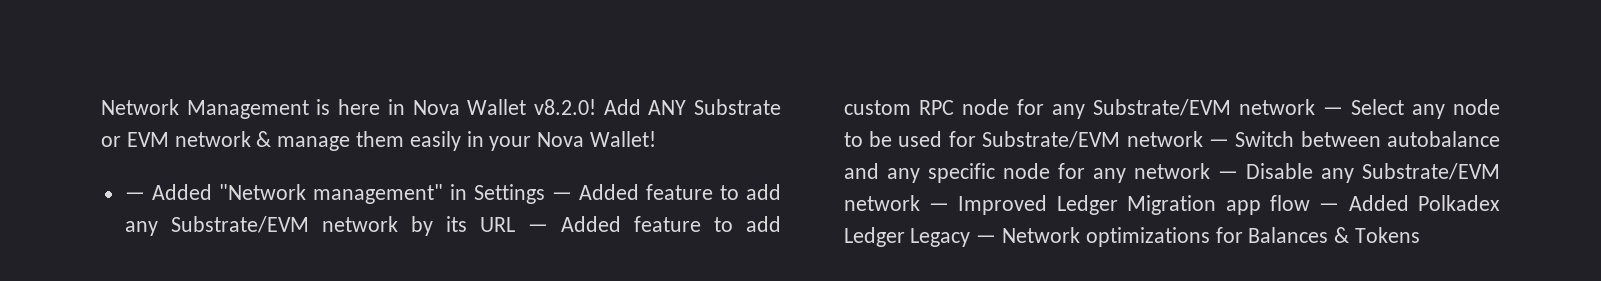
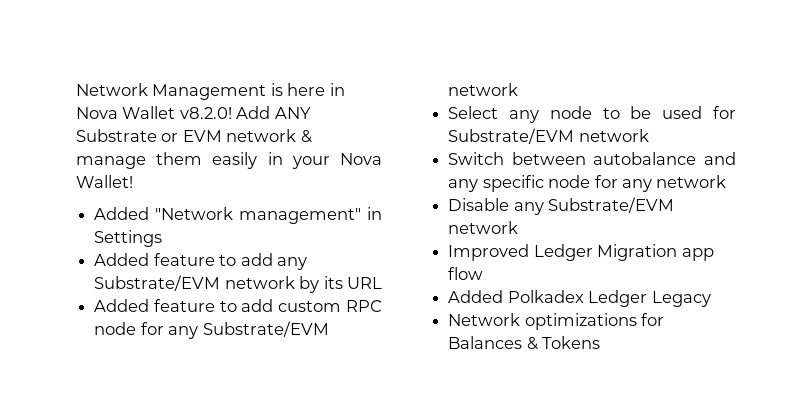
- — Added "Network management" in Settings — Added feature to add any Substrate/EVM network by its URL — Added feature to add custom RPC node for any Substrate/EVM network — Select any node to be used for Substrate/EVM network — Switch between autobalance and any specific node for any network — Disable any Substrate/EVM network — Improved Ledger Migration app flow — Added Polkadex Ledger Legacy — Network optimizations for Balances & Tokens
+ Added "Network management" in Settings
+ Added feature to add any Substrate/EVM network by its URL
+ Added feature to add custom RPC node for any Substrate/EVM network
+ Select any node to be used for Substrate/EVM network
+ Switch between autobalance and any specific node for any network
+ Disable any Substrate/EVM network
+ Improved Ledger Migration app flow
+ Added Polkadex Ledger Legacy
+ Network optimizations for Balances & Tokens

